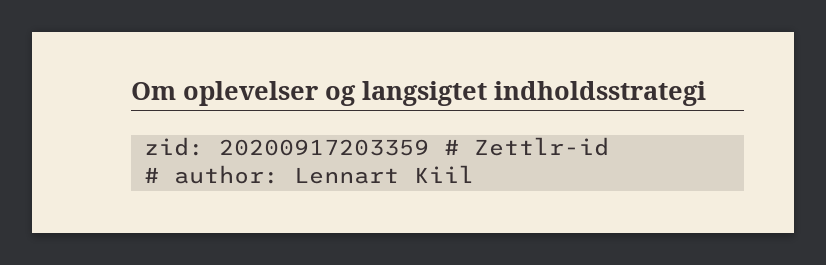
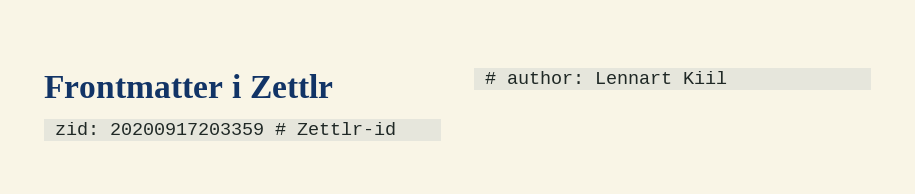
- Om oplevelser og langsigtet indholdsstrategi
+ Frontmatter i Zettlr

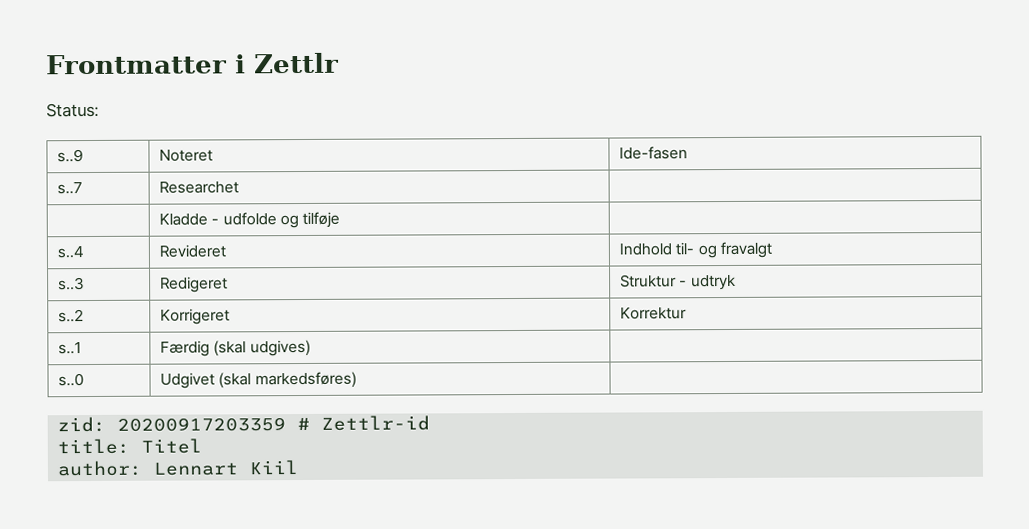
+ Status:
+ s..9 | Noteret | Ide-fasen
+ s..7 | Researchet |
+ | Kladde - udfolde og tilføje |
+ s..4 | Revideret | Indhold til- og fravalgt
+ s..3 | Redigeret | Struktur - udtryk
+ s..2 | Korrigeret | Korrektur
+ s..1 | Færdig (skal udgives) |
+ s..0 | Udgivet (skal markedsføres) |
- # author: Lennart Kiil
+ title: Titel
+ author: Lennart Kiil

